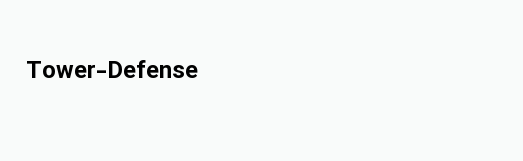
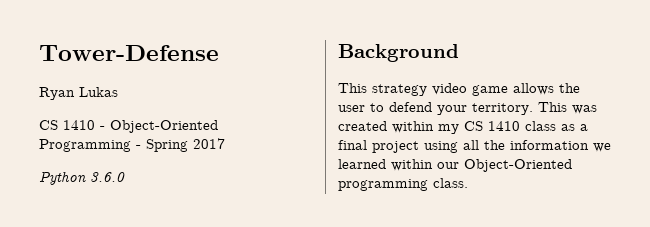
+ Ryan Lukas
+ CS 1410 - Object-Oriented Programming - Spring 2017
+ Python 3.6.0
+ Background
+ This strategy video game allows the user to defend your territory. This was created within my CS 1410 class as a final project using all the information we learned within our Object-Oriented programming class.

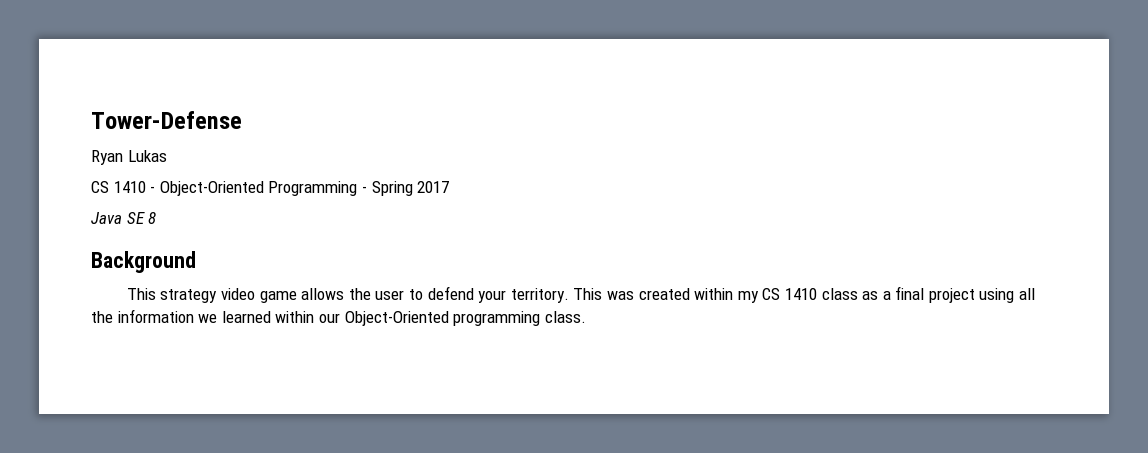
- Python 3.6.0
+ Java SE 8

